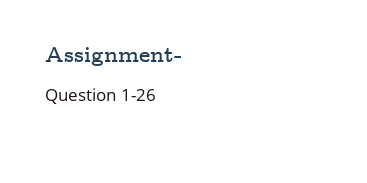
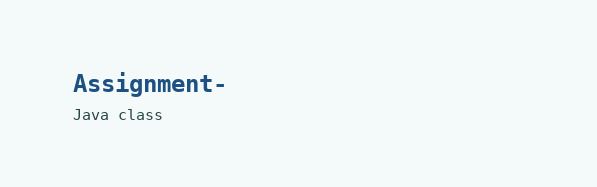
- Question 1-26
+ Java class

